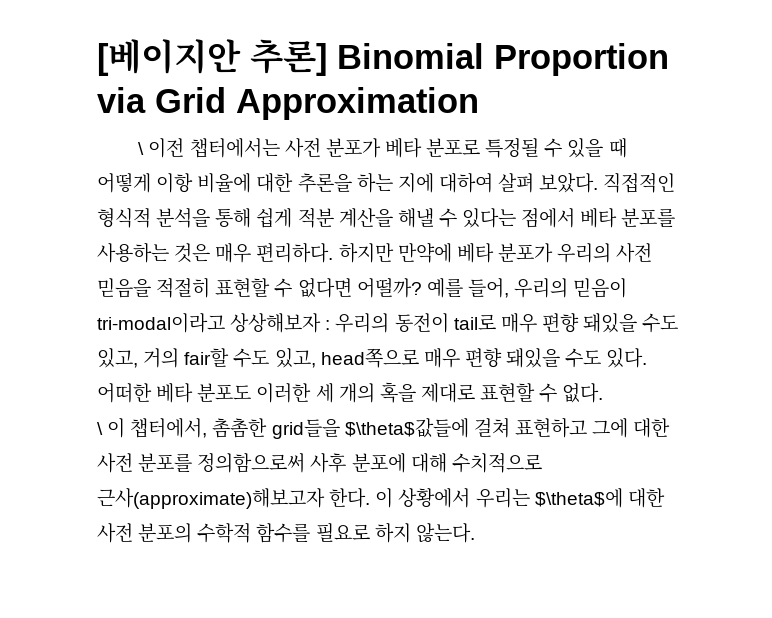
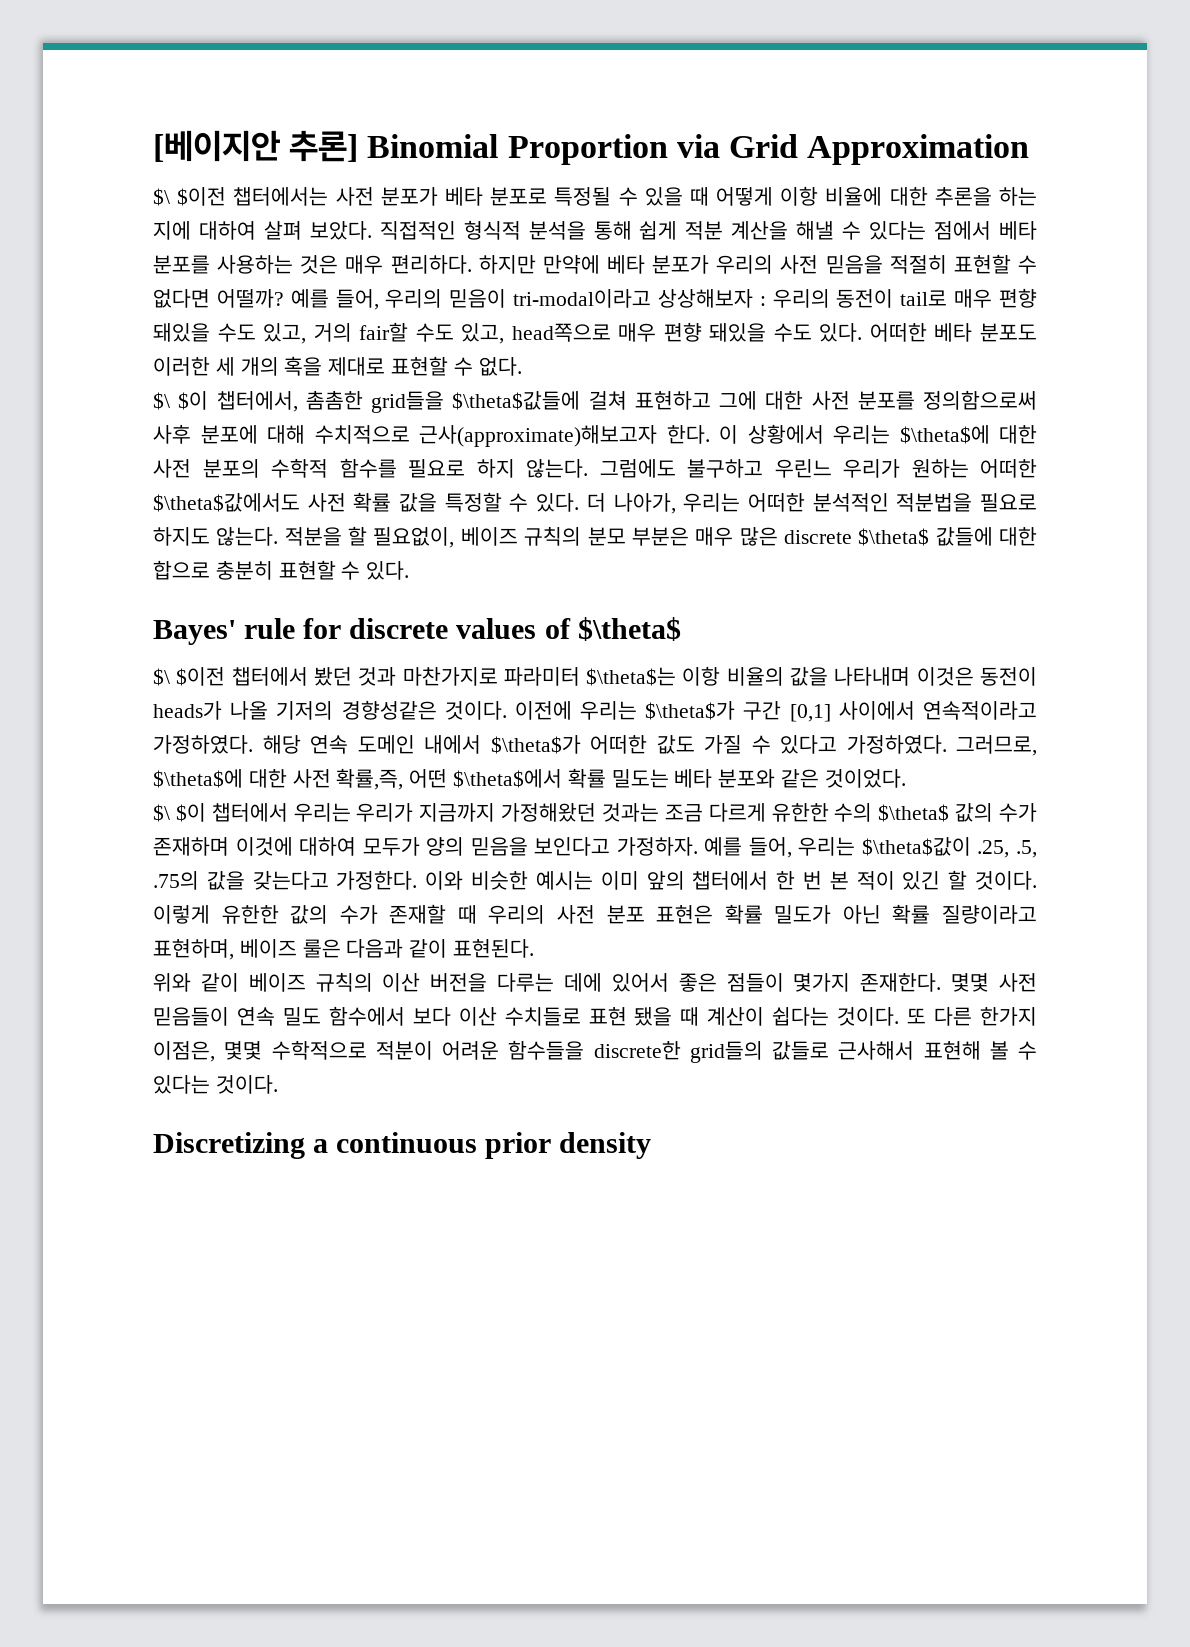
- \ 이전 챕터에서는 사전 분포가 베타 분포로 특정될 수 있을 때 어떻게 이항 비율에 대한 추론을 하는 지에 대하여 살펴 보았다.
+ $\ $이전 챕터에서는 사전 분포가 베타 분포로 특정될 수 있을 때 어떻게 이항 비율에 대한 추론을 하는 지에 대하여 살펴 보았다.
- \ 이 챕터에서, 촘촘한 grid들을 $\theta$값들에 걸쳐 표현하고 그에 대한 사전 분포를 정의함으로써 사후 분포에 대해 수치적으로 근사(approximate)해보고자 한다.
+ $\ $이 챕터에서, 촘촘한 grid들을 $\theta$값들에 걸쳐 표현하고 그에 대한 사전 분포를 정의함으로써 사후 분포에 대해 수치적으로 근사(approximate)해보고자 한다.
+ 그럼에도 불구하고 우린느 우리가 원하는 어떠한 $\theta$값에서도 사전 확률 값을 특정할 수 있다. 더 나아가, 우리는 어떠한 분석적인 적분법을 필요로 하지도 않는다. 적분을 할 필요없이, 베이즈 규칙의 분모 부분은 매우 많은 discrete $\theta$ 값들에 대한 합으로 충분히 표현할 수 있다.
+ Bayes' rule for discrete values of $\theta$
+ $\ $이전 챕터에서 봤던 것과 마찬가지로 파라미터 $\theta$는 이항 비율의 값을 나타내며 이것은 동전이 heads가 나올 기저의 경향성같은 것이다. 이전에 우리는 $\theta$가 구간 [0,1] 사이에서 연속적이라고 가정하였다. 해당 연속 도메인 내에서 $\theta$가 어떠한 값도 가질 수 있다고 가정하였다. 그러므로, $\theta$에 대한 사전 확률,즉, 어떤 $\theta$에서 확률 밀도는 베타 분포와 같은 것이었다.
+ $\ $이 챕터에서 우리는 우리가 지금까지 가정해왔던 것과는 조금 다르게 유한한 수의 $\theta$ 값의 수가 존재하며 이것에 대하여 모두가 양의 믿음을 보인다고 가정하자. 예를 들어, 우리는 $\theta$값이 .25, .5, .75의 값을 갖는다고 가정한다. 이와 비슷한 예시는 이미 앞의 챕터에서 한 번 본 적이 있긴 할 것이다. 이렇게 유한한 값의 수가 존재할 때 우리의 사전 분포 표현은 확률 밀도가 아닌 확률 질량이라고 표현하며, 베이즈 룰은 다음과 같이 표현된다.
+ 위와 같이 베이즈 규칙의 이산 버전을 다루는 데에 있어서 좋은 점들이 몇가지 존재한다. 몇몇 사전 믿음들이 연속 밀도 함수에서 보다 이산 수치들로 표현 됐을 때 계산이 쉽다는 것이다. 또 다른 한가지 이점은, 몇몇 수학적으로 적분이 어려운 함수들을 discrete한 grid들의 값들로 근사해서 표현해 볼 수 있다는 것이다.
+ Discretizing a continuous prior density

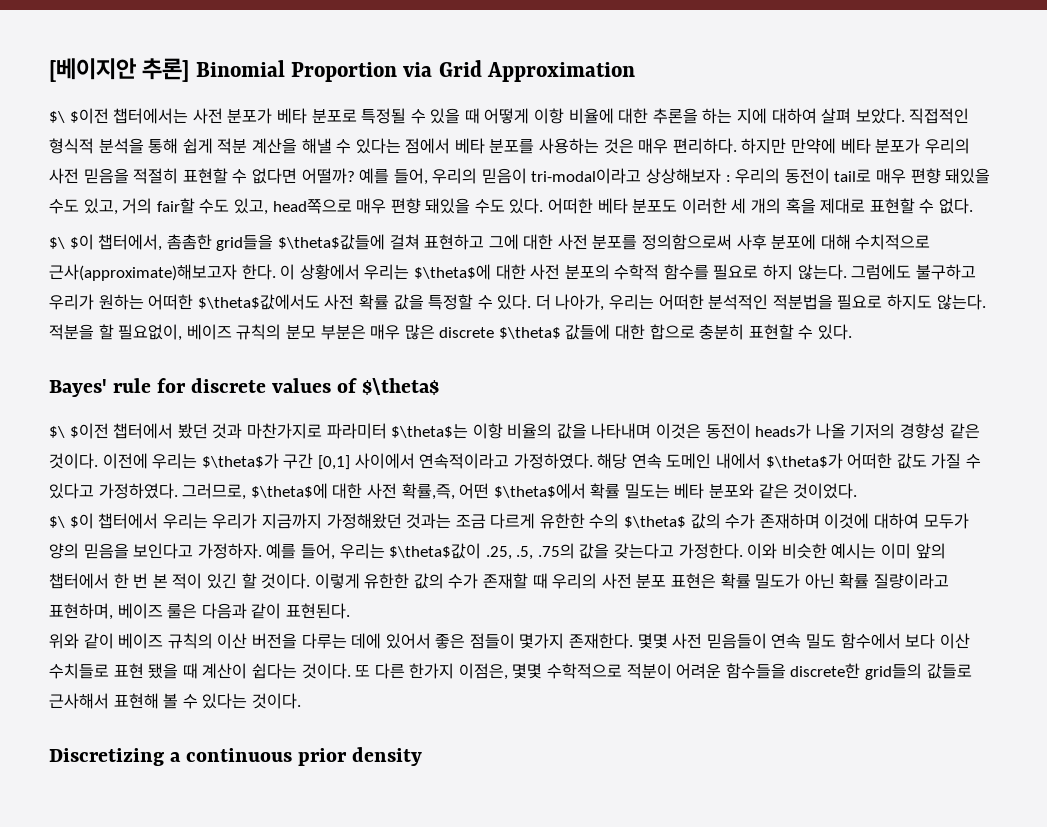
- 그럼에도 불구하고 우린느 우리가 원하는 어떠한 $\theta$값에서도 사전 확률 값을 특정할 수 있다.
+ 그럼에도 불구하고 우리가 원하는 어떠한 $\theta$값에서도 사전 확률 값을 특정할 수 있다.
- $\ $이전 챕터에서 봤던 것과 마찬가지로 파라미터 $\theta$는 이항 비율의 값을 나타내며 이것은 동전이 heads가 나올 기저의 경향성같은 것이다.
+ $\ $이전 챕터에서 봤던 것과 마찬가지로 파라미터 $\theta$는 이항 비율의 값을 나타내며 이것은 동전이 heads가 나올 기저의 경향성 같은 것이다.

